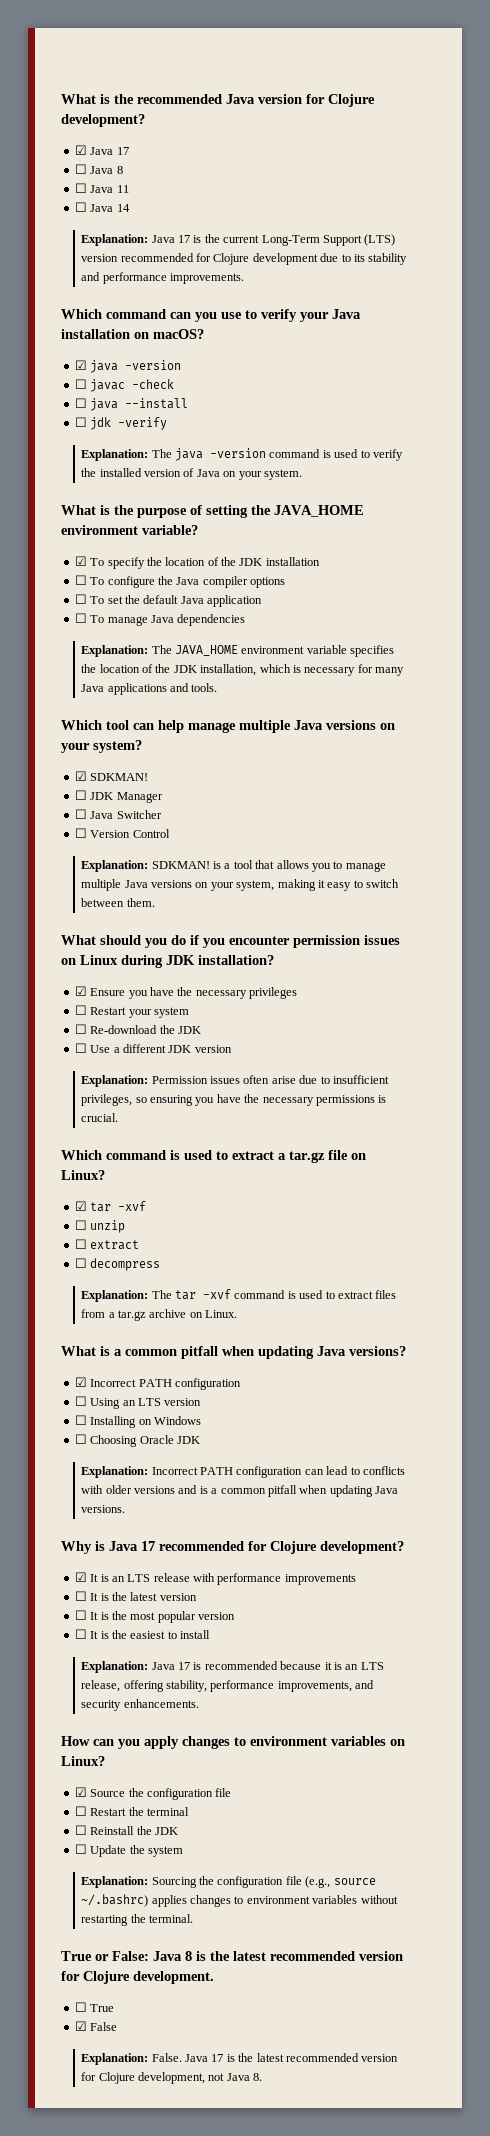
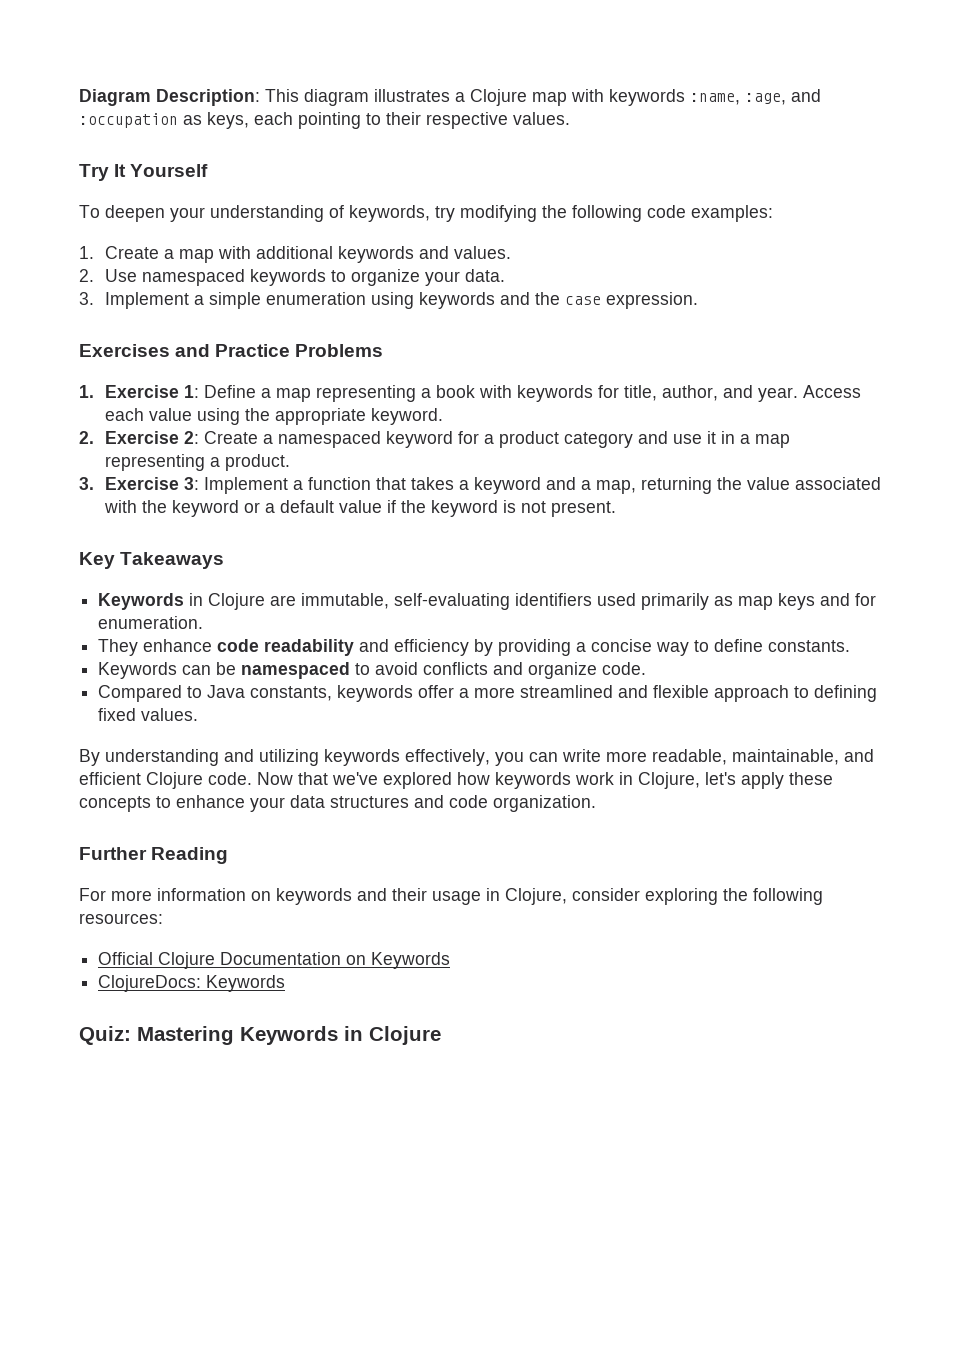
- What is the recommended Java version for Clojure development?
- ☑ Java 17
- ☐ Java 8
- ☐ Java 11
- ☐ Java 14
- Explanation: Java 17 is the current Long-Term Support (LTS) version recommended for Clojure development due to its stability and performance improvements.
- Which command can you use to verify your Java installation on macOS?
- ☑ java -version
- ☐ javac -check
- ☐ java --install
- ☐ jdk -verify
- Explanation: The java -version command is used to verify the installed version of Java on your system.
- What is the purpose of setting the JAVA_HOME environment variable?
- ☑ To specify the location of the JDK installation
- ☐ To configure the Java compiler options
- ☐ To set the default Java application
- ☐ To manage Java dependencies
- Explanation: The JAVA_HOME environment variable specifies the location of the JDK installation, which is necessary for many Java applications and tools.
- Which tool can help manage multiple Java versions on your system?
- ☑ SDKMAN!
- ☐ JDK Manager
- ☐ Java Switcher
- ☐ Version Control
- Explanation: SDKMAN! is a tool that allows you to manage multiple Java versions on your system, making it easy to switch between them.
- What should you do if you encounter permission issues on Linux during JDK installation?
- ☑ Ensure you have the necessary privileges
- ☐ Restart your system
- ☐ Re-download the JDK
- ☐ Use a different JDK version
- Explanation: Permission issues often arise due to insufficient privileges, so ensuring you have the necessary permissions is crucial.
- Which command is used to extract a tar.gz file on Linux?
- ☑ tar -xvf
- ☐ unzip
- ☐ extract
- ☐ decompress
- Explanation: The tar -xvf command is used to extract files from a tar.gz archive on Linux.
- What is a common pitfall when updating Java versions?
- ☑ Incorrect PATH configuration
- ☐ Using an LTS version
- ☐ Installing on Windows
- ☐ Choosing Oracle JDK
- Explanation: Incorrect PATH configuration can lead to conflicts with older versions and is a common pitfall when updating Java versions.
- Why is Java 17 recommended for Clojure development?
- ☑ It is an LTS release with performance improvements
- ☐ It is the latest version
- ☐ It is the most popular version
- ☐ It is the easiest to install
- Explanation: Java 17 is recommended because it is an LTS release, offering stability, performance improvements, and security enhancements.
- How can you apply changes to environment variables on Linux?
- ☑ Source the configuration file
- ☐ Restart the terminal
- ☐ Reinstall the JDK
- ☐ Update the system
- Explanation: Sourcing the configuration file (e.g., source ~/.bashrc) applies changes to environment variables without restarting the terminal.
- True or False: Java 8 is the latest recommended version for Clojure development.
- ☐ True
- ☑ False
- Explanation: False. Java 17 is the latest recommended version for Clojure development, not Java 8.
+ Diagram Description: This diagram illustrates a Clojure map with keywords :name, :age, and :occupation as keys, each pointing to their respective values.
+ Try It Yourself
+ To deepen your understanding of keywords, try modifying the following code examples:
+ 1. Create a map with additional keywords and values.
+ 2. Use namespaced keywords to organize your data.
+ 3. Implement a simple enumeration using keywords and the case expression.
+ Exercises and Practice Problems
+ 1. Exercise 1: Define a map representing a book with keywords for title, author, and year. Access each value using the appropriate keyword.
+ 2. Exercise 2: Create a namespaced keyword for a product category and use it in a map representing a product.
+ 3. Exercise 3: Implement a function that takes a keyword and a map, returning the value associated with the keyword or a default value if the keyword is not present.
+ Key Takeaways
+ Keywords in Clojure are immutable, self-evaluating identifiers used primarily as map keys and for enumeration.
+ They enhance code readability and efficiency by providing a concise way to define constants.
+ Keywords can be namespaced to avoid conflicts and organize code.
+ Compared to Java constants, keywords offer a more streamlined and flexible approach to defining fixed values.
+ By understanding and utilizing keywords effectively, you can write more readable, maintainable, and efficient Clojure code. Now that we've explored how keywords work in Clojure, let's apply these concepts to enhance your data structures and code organization.
+ Further Reading
+ For more information on keywords and their usage in Clojure, consider exploring the following resources:
+ Official Clojure Documentation on Keywords
+ ClojureDocs: Keywords
+ Quiz: Mastering Keywords in Clojure

